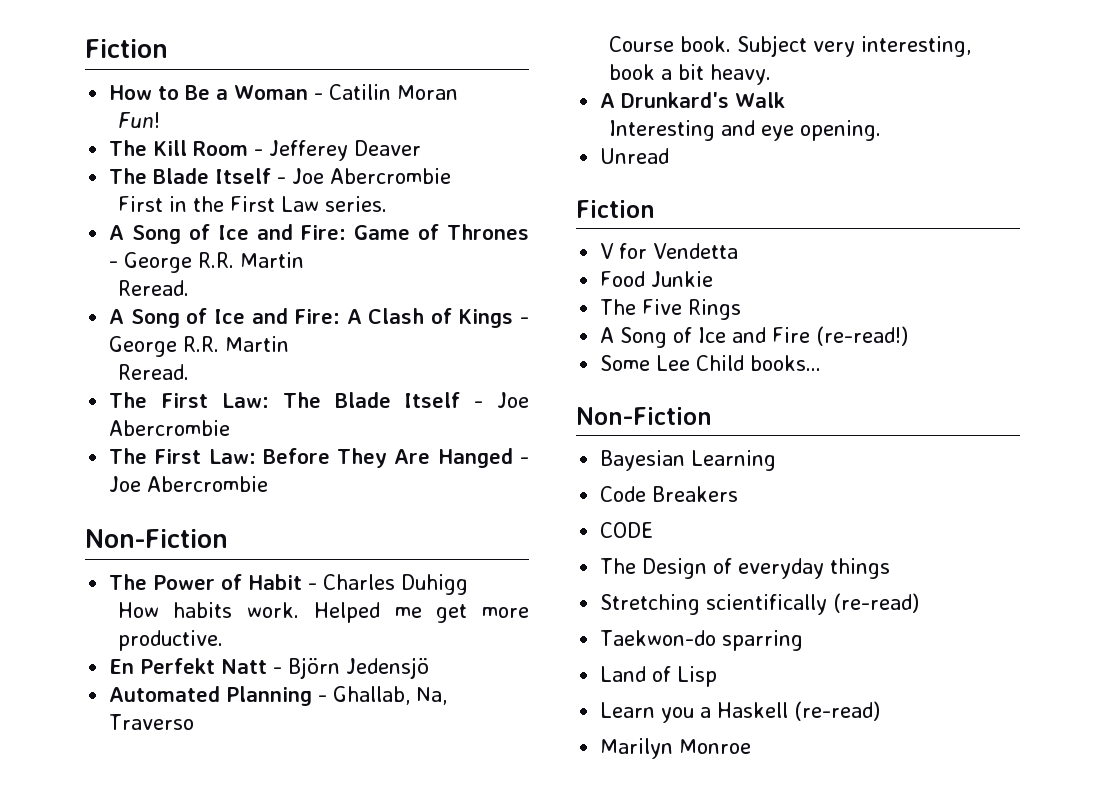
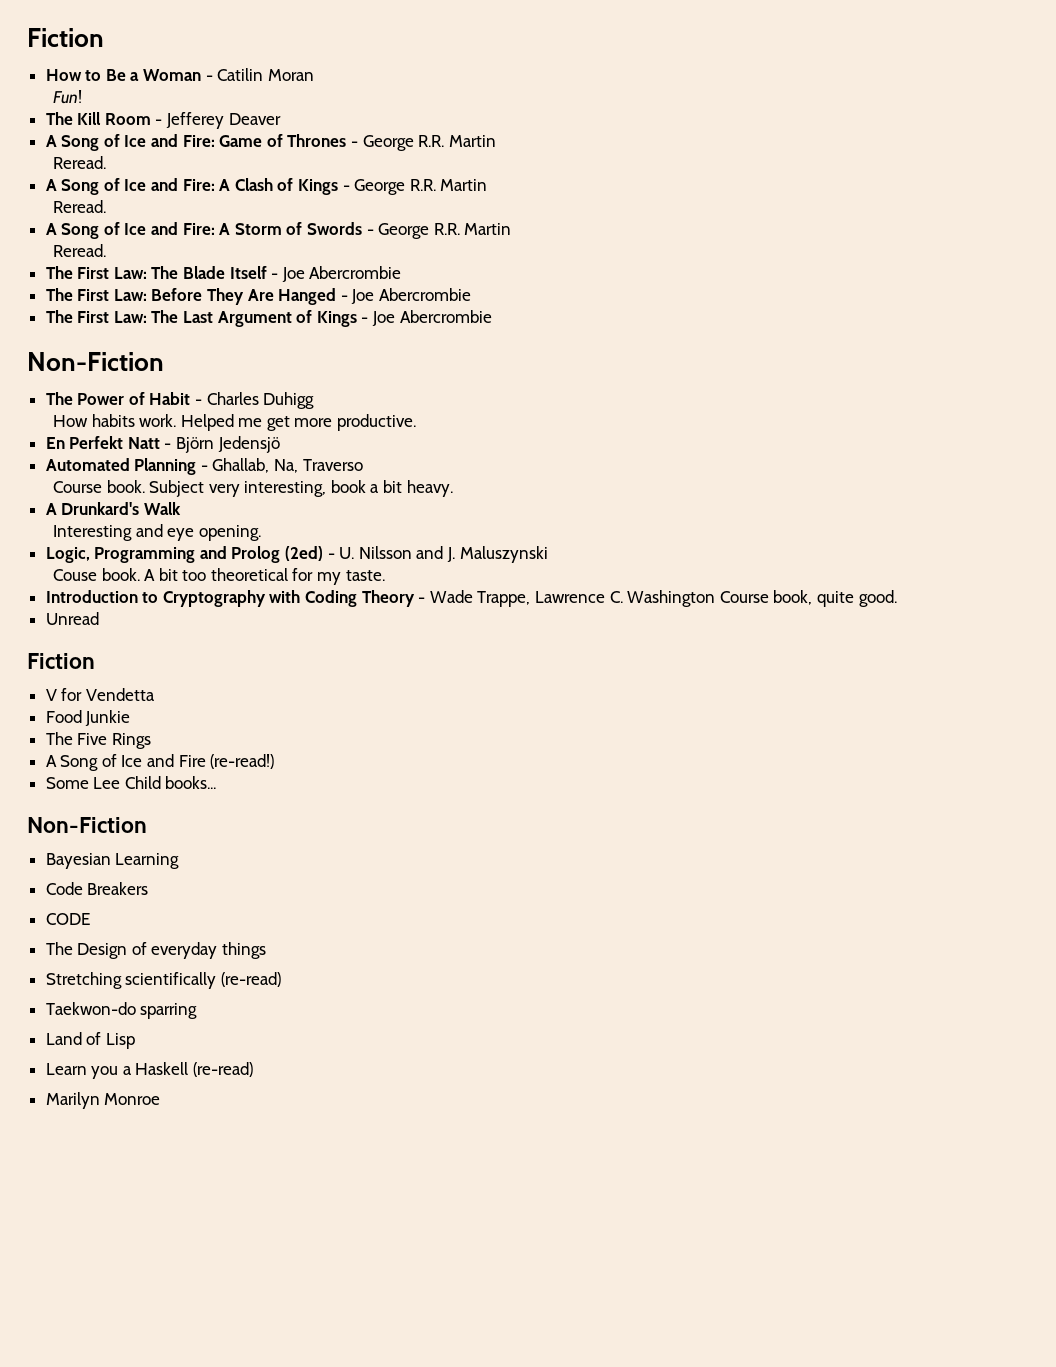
  The Kill Room - Jefferey Deaver
- The Blade Itself - Joe Abercrombie
- First in the First Law series.
+ A Song of Ice and Fire: A Storm of Swords - George R.R. Martin
+ Reread.
+ The First Law: The Last Argument of Kings - Joe Abercrombie
+ Logic, Programming and Prolog (2ed) - U. Nilsson and J. Maluszynski
+ Couse book. A bit too theoretical for my taste.
+ Introduction to Cryptography with Coding Theory - Wade Trappe, Lawrence C. Washington Course book, quite good.

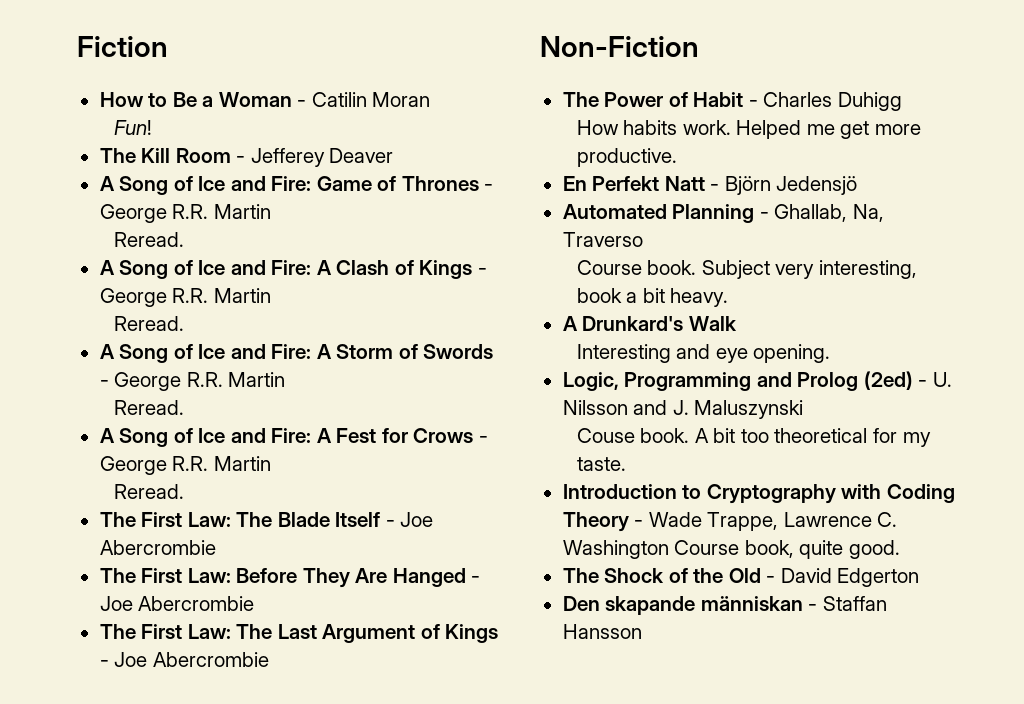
+ A Song of Ice and Fire: A Fest for Crows - George R.R. Martin
+ Reread.
- Unread
- Fiction
- V for Vendetta
- Food Junkie
- The Five Rings
- A Song of Ice and Fire (re-read!)
- Some Lee Child books...
- Non-Fiction
- Bayesian Learning
- Code Breakers
- CODE
- The Design of everyday things
- Stretching scientifically (re-read)
- Taekwon-do sparring
- Land of Lisp
- Learn you a Haskell (re-read)
- Marilyn Monroe
+ The Shock of the Old - David Edgerton
+ Den skapande människan - Staffan Hansson

